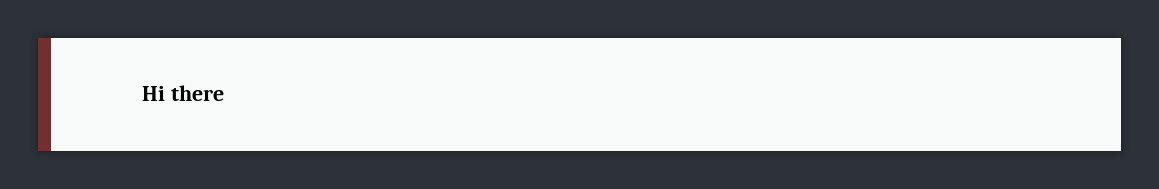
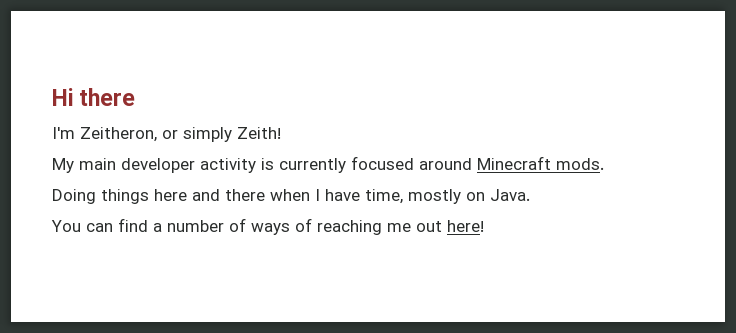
+ I'm Zeitheron, or simply Zeith!
+ My main developer activity is currently focused around Minecraft mods.
+ Doing things here and there when I have time, mostly on Java.
+ You can find a number of ways of reaching me out here!

